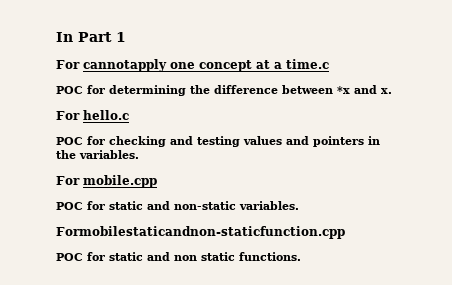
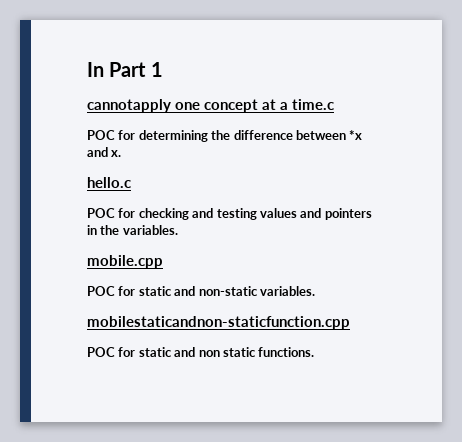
- For cannotapply one concept at a time.c
+ cannotapply one concept at a time.c
- For hello.c
+ hello.c
- For mobile.cpp
+ mobile.cpp
- Formobilestaticandnon-staticfunction.cpp
+ mobilestaticandnon-staticfunction.cpp

